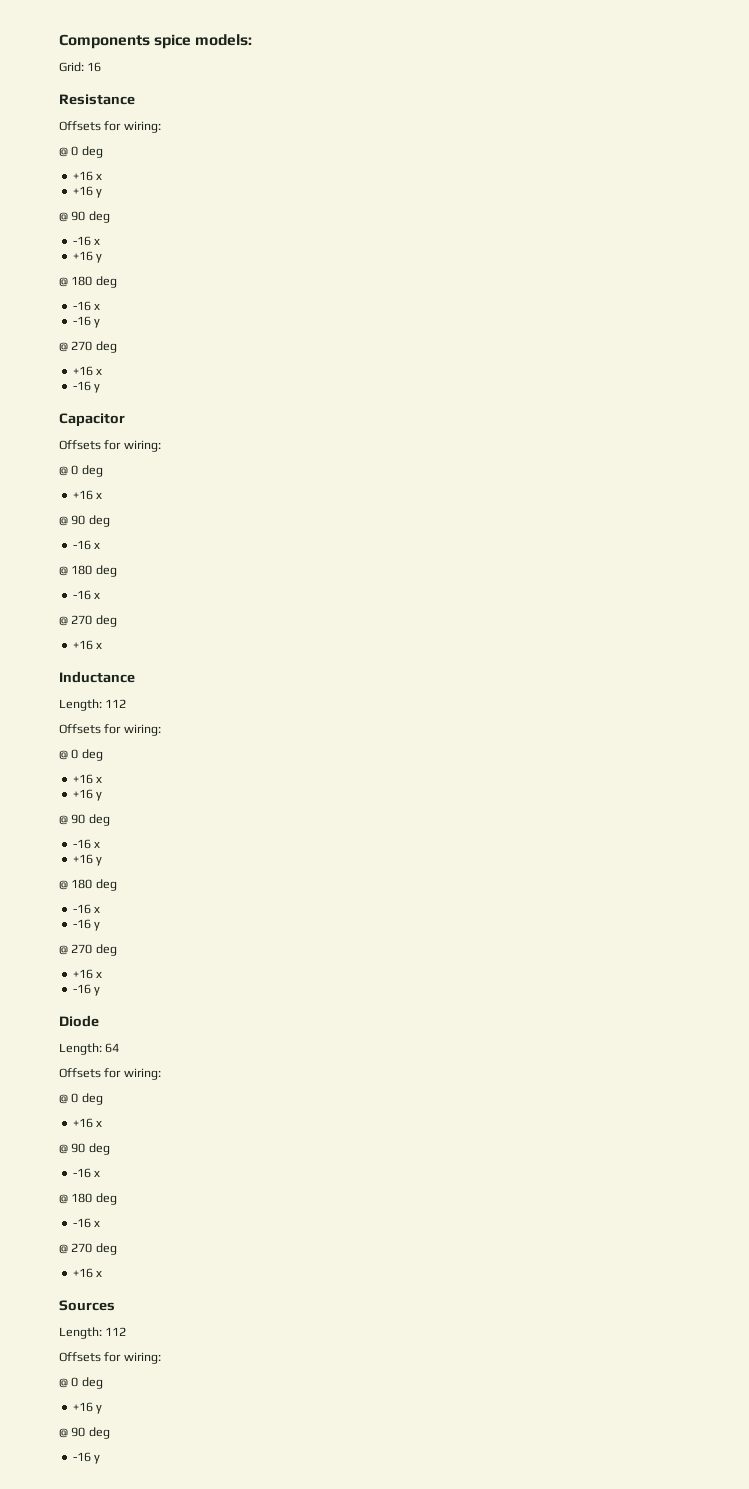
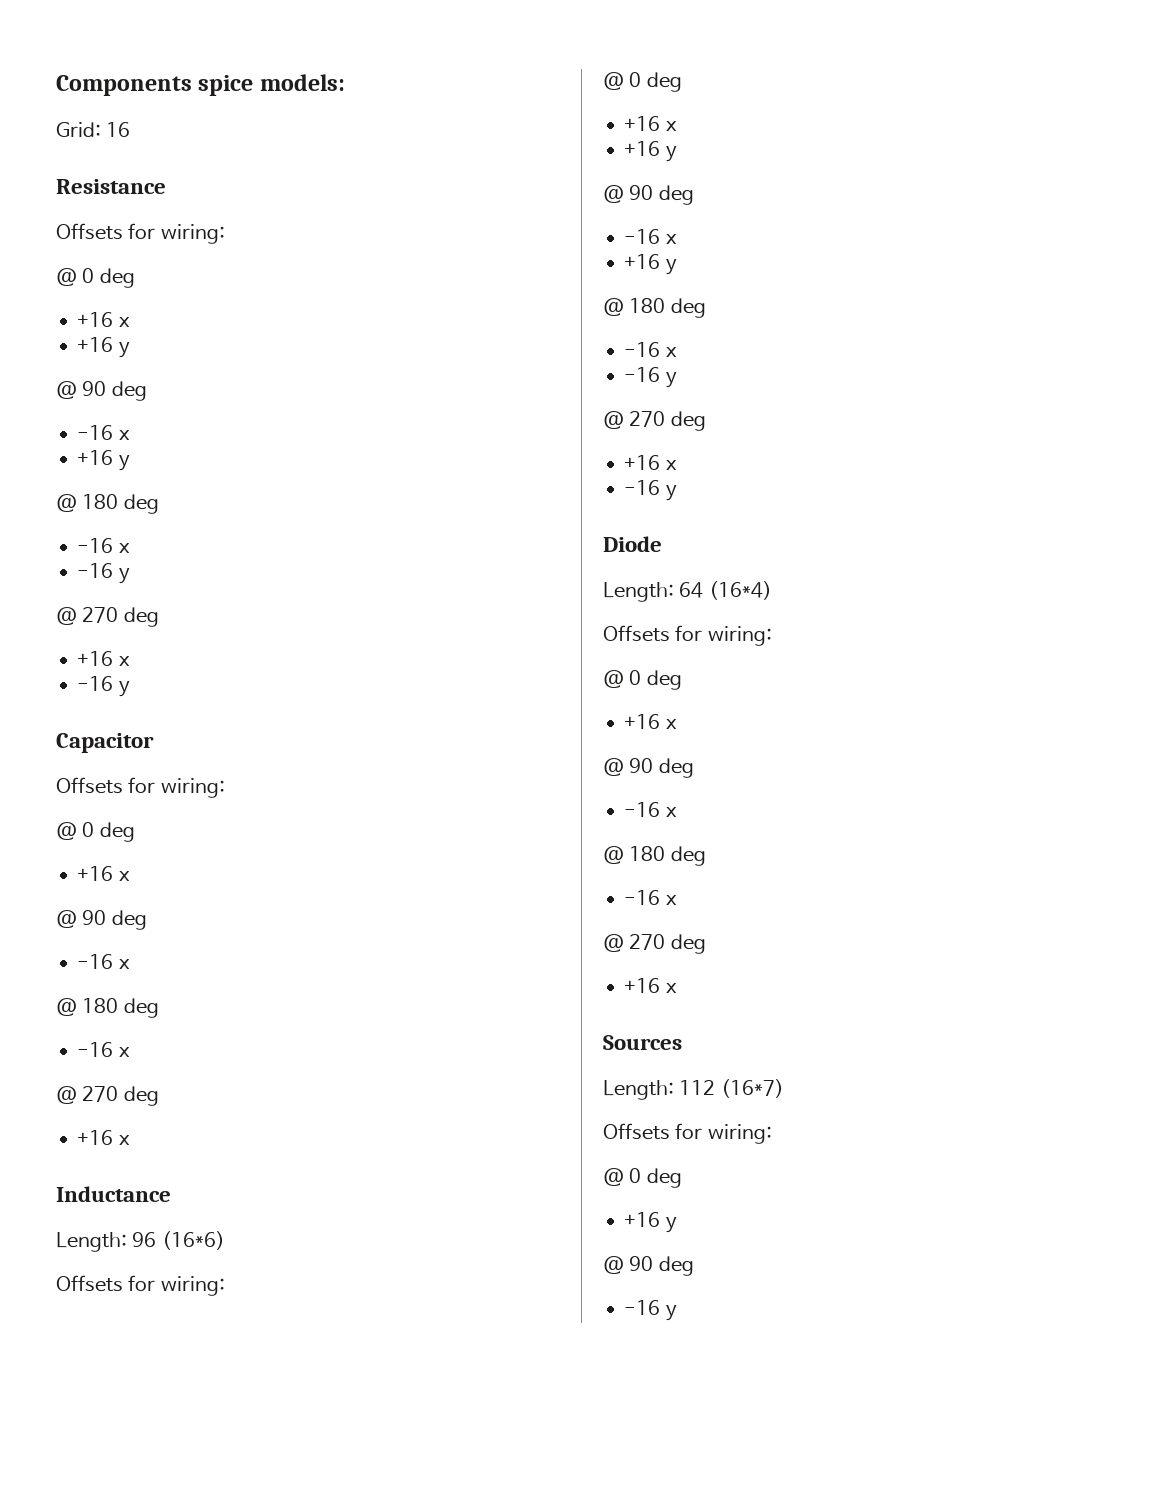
  Inductance
- Length: 112
+ Length: 96 (16*6)
- Length: 64
+ Length: 64 (16*4)
  Sources
- Length: 112
+ Length: 112 (16*7)

